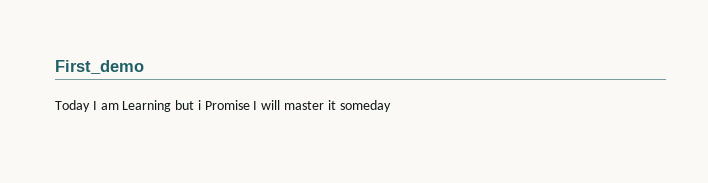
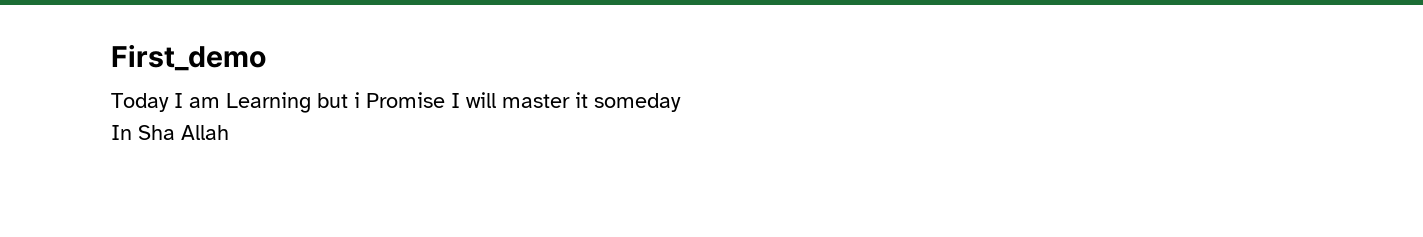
+ In Sha Allah

